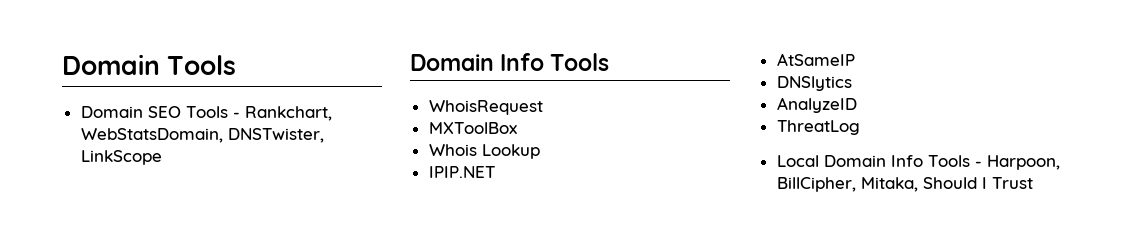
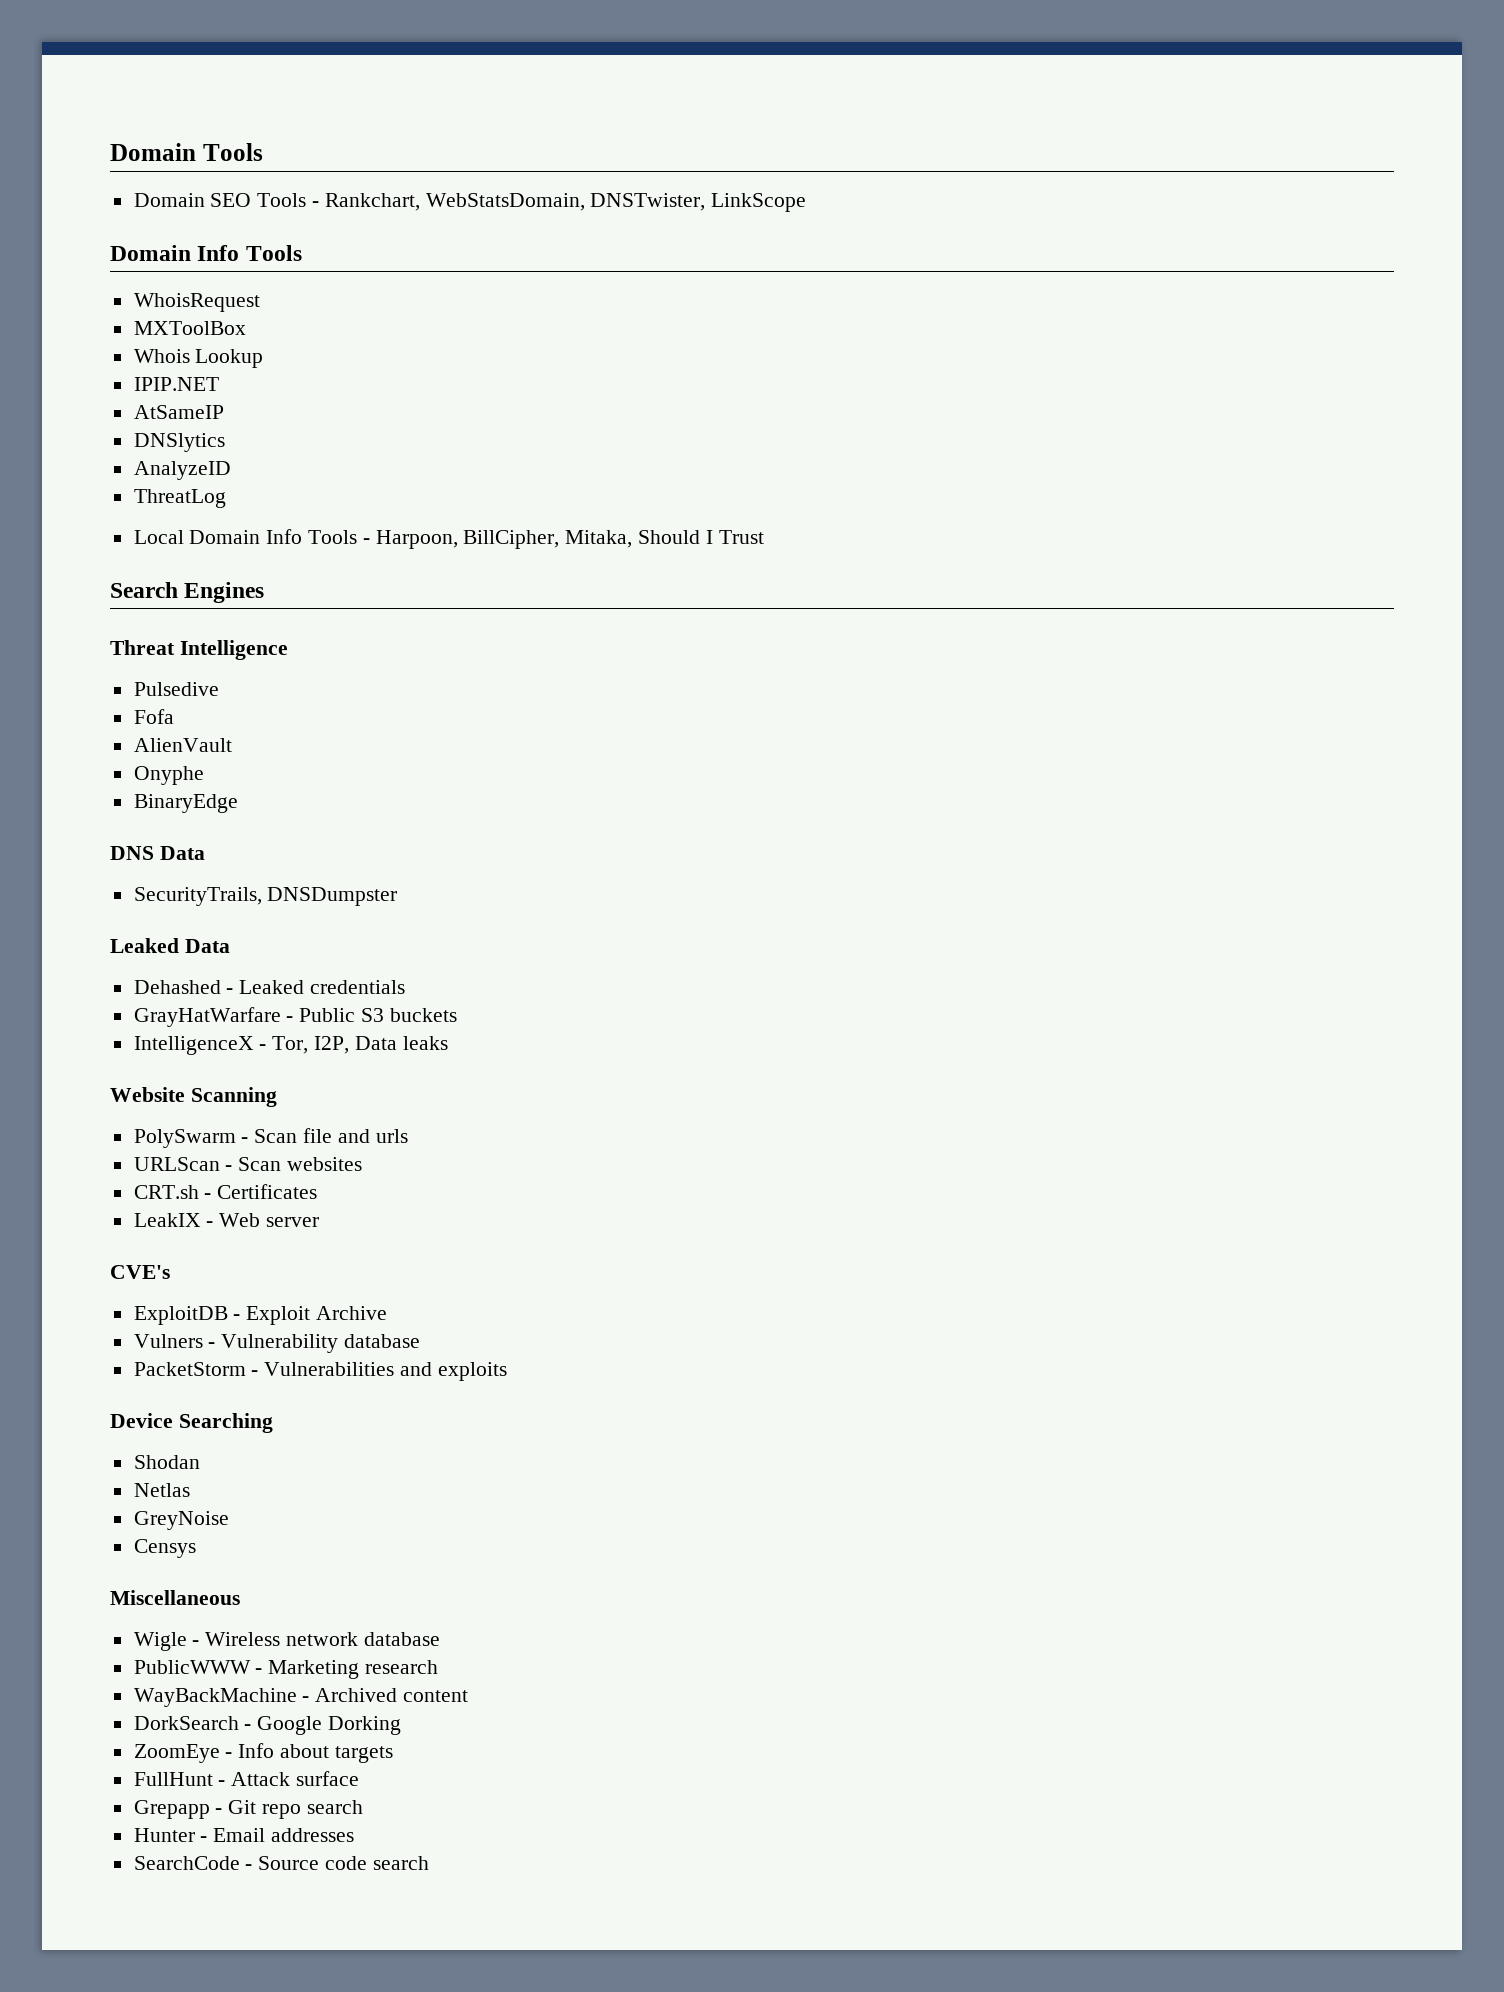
+ Search Engines
+ Threat Intelligence
+ Pulsedive
+ Fofa
+ AlienVault
+ Onyphe
+ BinaryEdge
+ DNS Data
+ SecurityTrails, DNSDumpster
+ Leaked Data
+ Dehashed - Leaked credentials
+ GrayHatWarfare - Public S3 buckets
+ IntelligenceX - Tor, I2P, Data leaks
+ Website Scanning
+ PolySwarm - Scan file and urls
+ URLScan - Scan websites
+ CRT.sh - Certificates
+ LeakIX - Web server
+ CVE's
+ ExploitDB - Exploit Archive
+ Vulners - Vulnerability database
+ PacketStorm - Vulnerabilities and exploits
+ Device Searching
+ Shodan
+ Netlas
+ GreyNoise
+ Censys
+ Miscellaneous
+ Wigle - Wireless network database
+ PublicWWW - Marketing research
+ WayBackMachine - Archived content
+ DorkSearch - Google Dorking
+ ZoomEye - Info about targets
+ FullHunt - Attack surface
+ Grepapp - Git repo search
+ Hunter - Email addresses
+ SearchCode - Source code search

